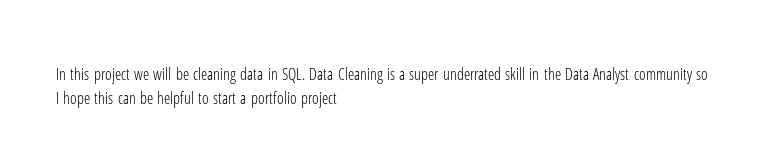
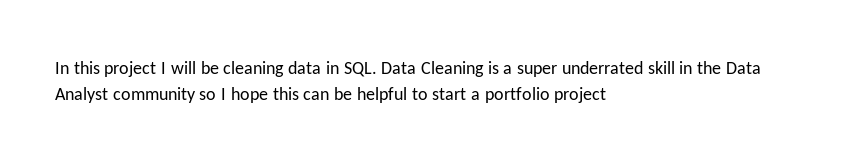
- In this project we will be cleaning data in SQL. Data Cleaning is a super underrated skill in the Data Analyst community so I hope this can be helpful to start a portfolio project
+ In this project I will be cleaning data in SQL. Data Cleaning is a super underrated skill in the Data Analyst community so I hope this can be helpful to start a portfolio project

